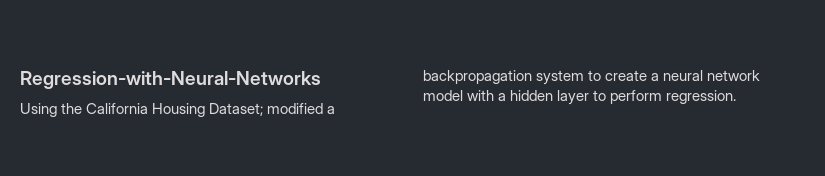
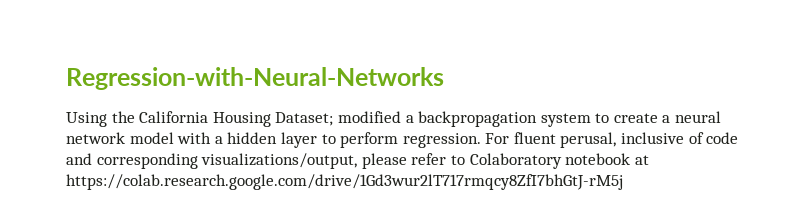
+ For fluent perusal, inclusive of code and corresponding visualizations/output, please refer to Colaboratory notebook at https://colab.research.google.com/drive/1Gd3wur2lT717rmqcy8ZfI7bhGtJ-rM5j

